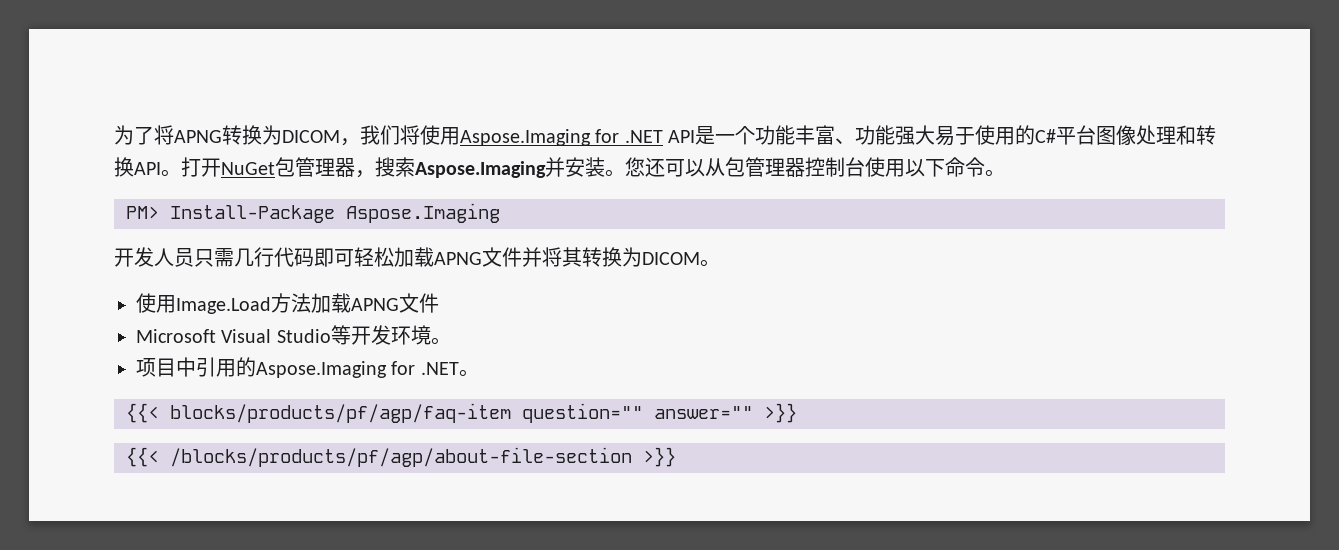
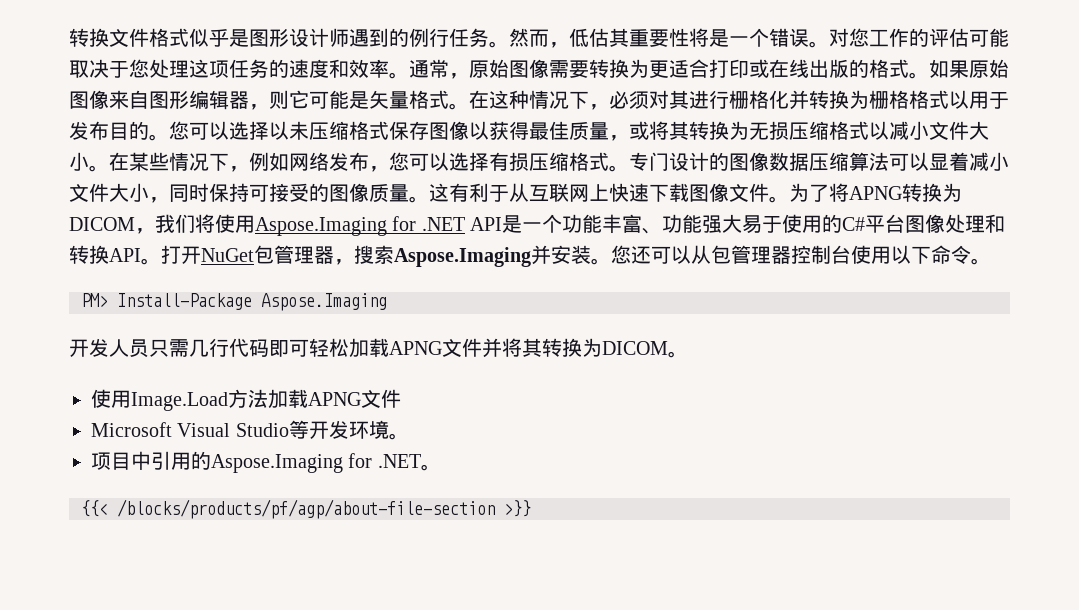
+ 转换文件格式似乎是图形设计师遇到的例行任务。然而，低估其重要性将是一个错误。对您工作的评估可能取决于您处理这项任务的速度和效率。通常，原始图像需要转换为更适合打印或在线出版的格式。如果原始图像来自图形编辑器，则它可能是矢量格式。在这种情况下，必须对其进行栅格化并转换为栅格格式以用于发布目的。您可以选择以未压缩格式保存图像以获得最佳质量，或将其转换为无损压缩格式以减小文件大小。在某些情况下，例如网络发布，您可以选择有损压缩格式。专门设计的图像数据压缩算法可以显着减小文件大小，同时保持可接受的图像质量。这有利于从互联网上快速下载图像文件。
- {{< blocks/products/pf/agp/faq-item question="" answer="" >}}

